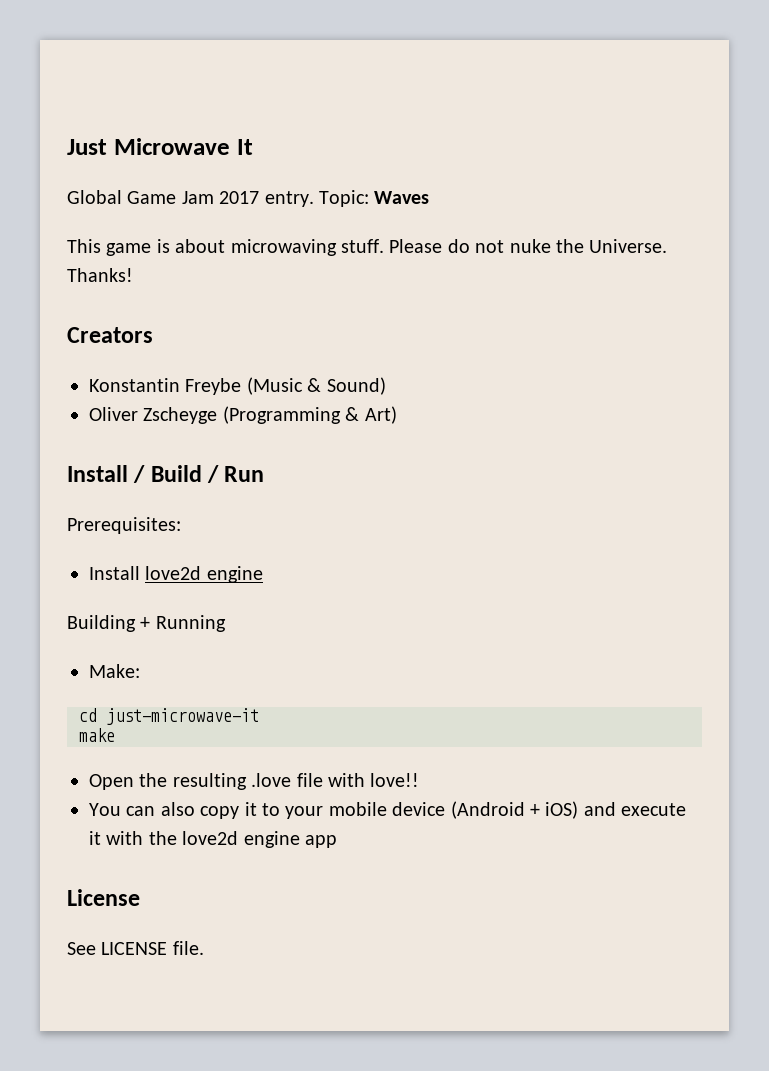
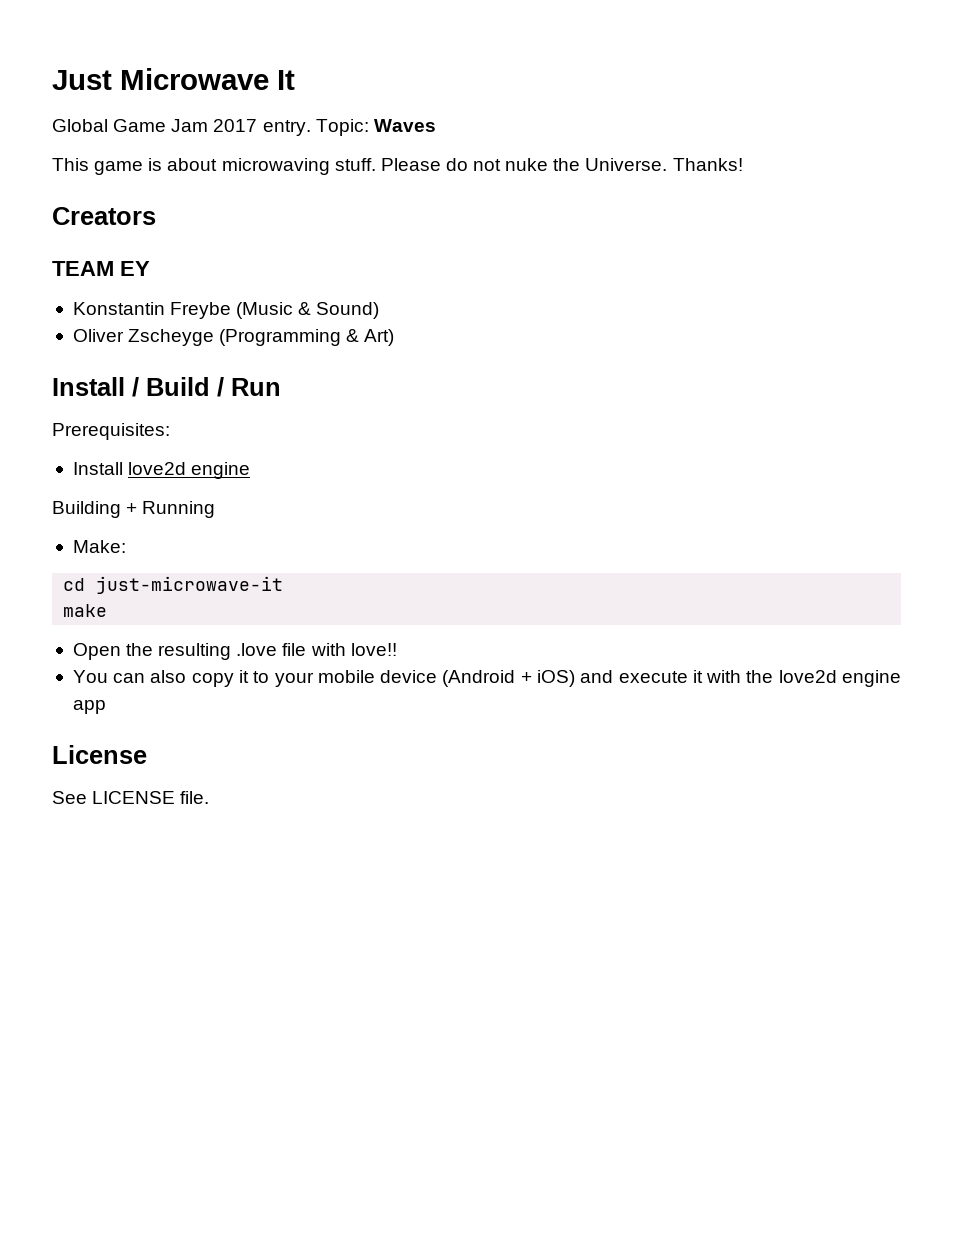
+ TEAM EY

